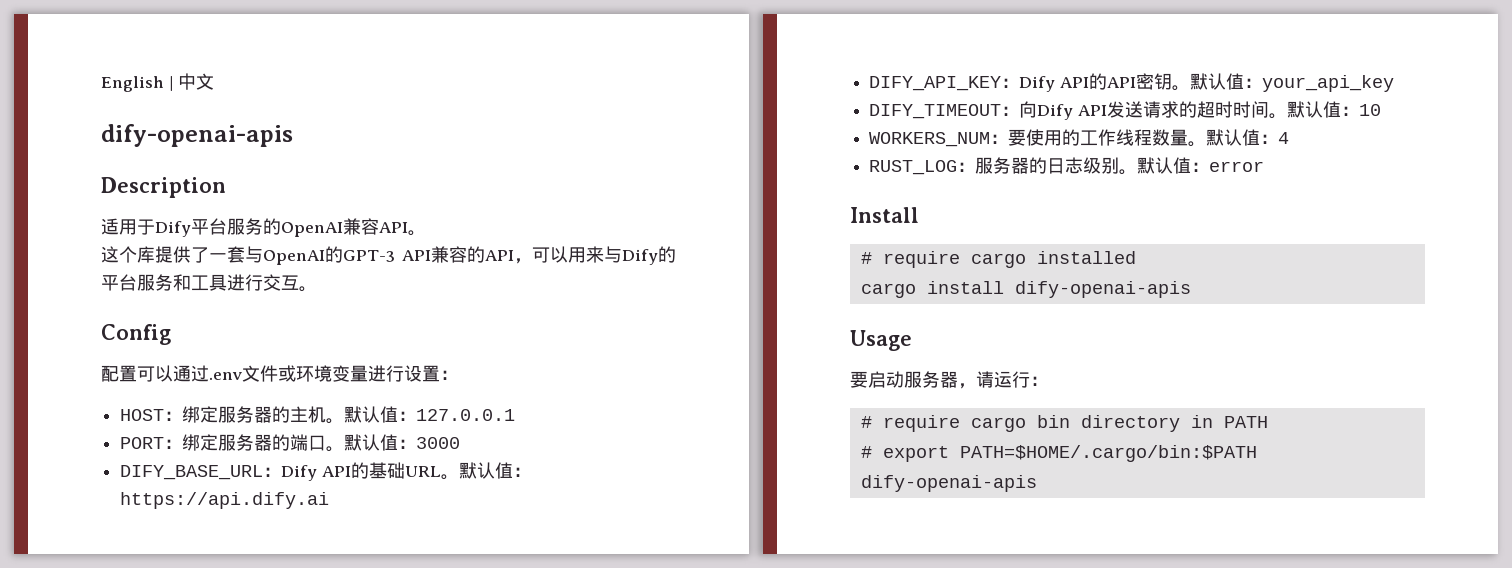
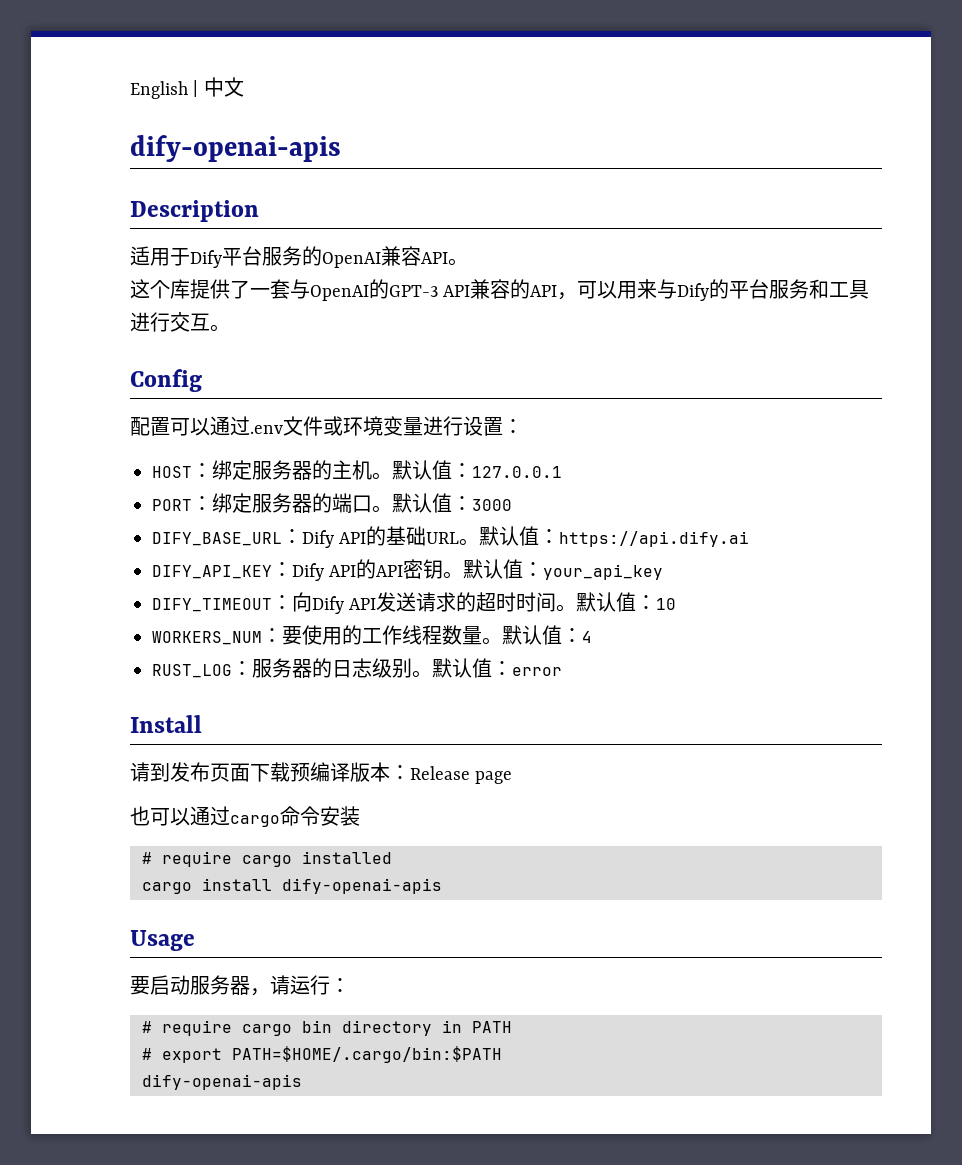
+ 请到发布页面下载预编译版本：Release page
+ 也可以通过cargo命令安装

